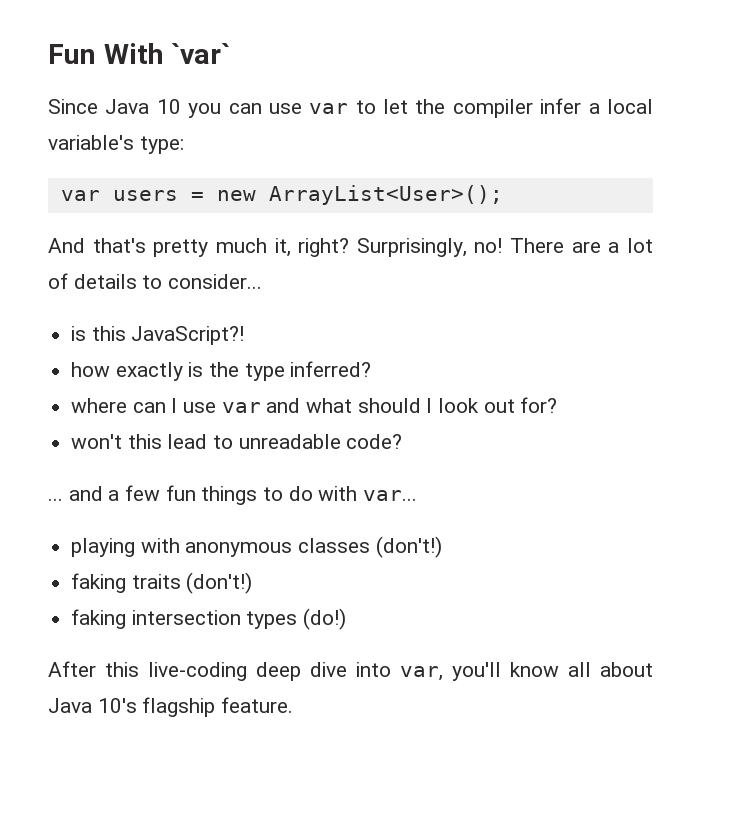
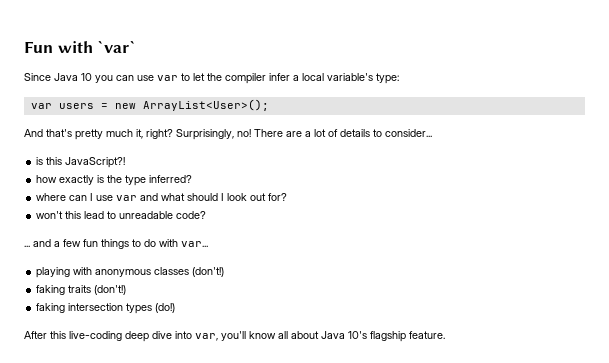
- Fun With `var`
+ Fun with `var`

